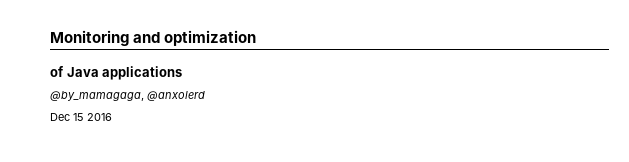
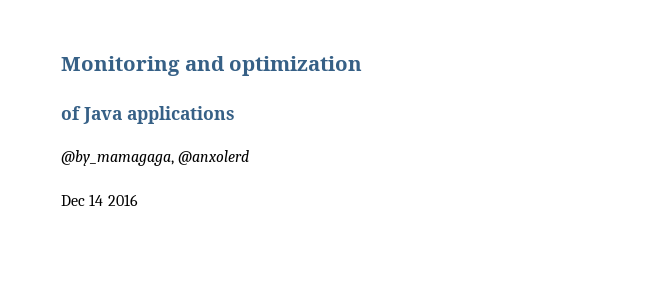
- Dec 15 2016
+ Dec 14 2016

